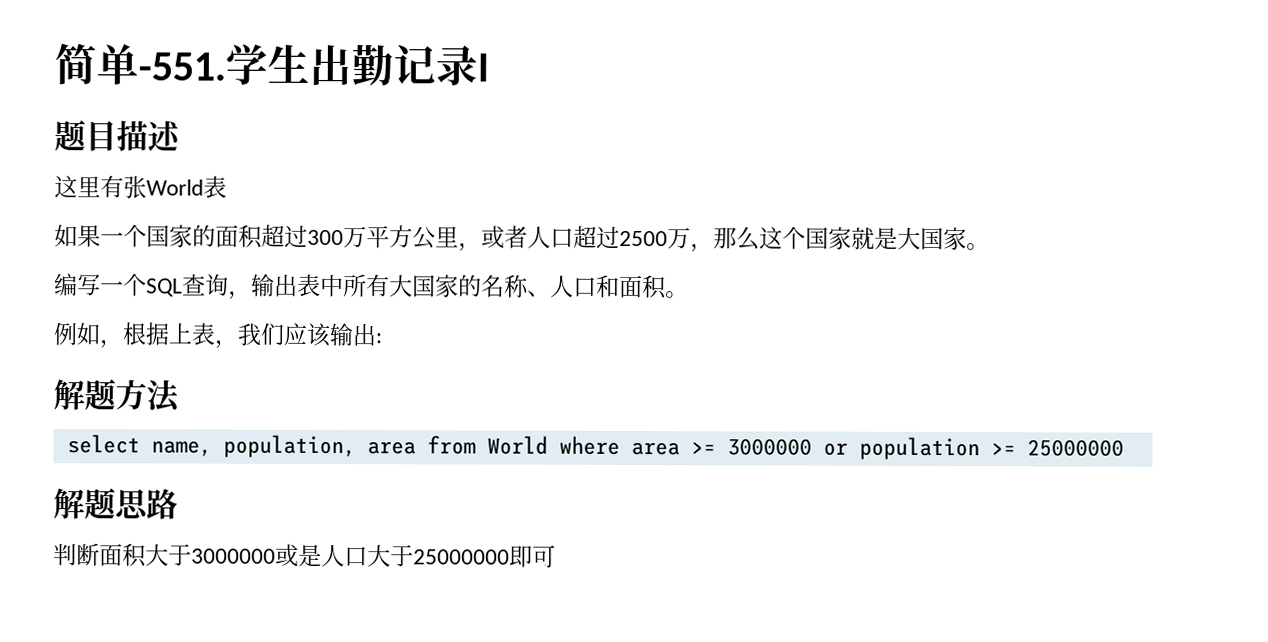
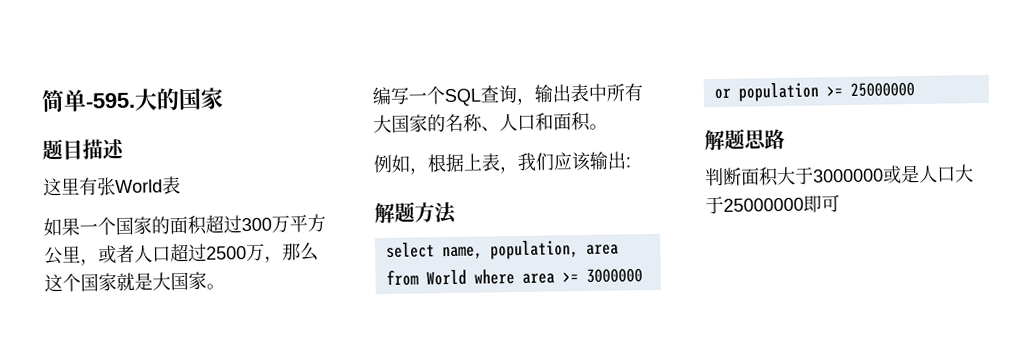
- 简单-551.学生出勤记录I
+ 简单-595.大的国家

